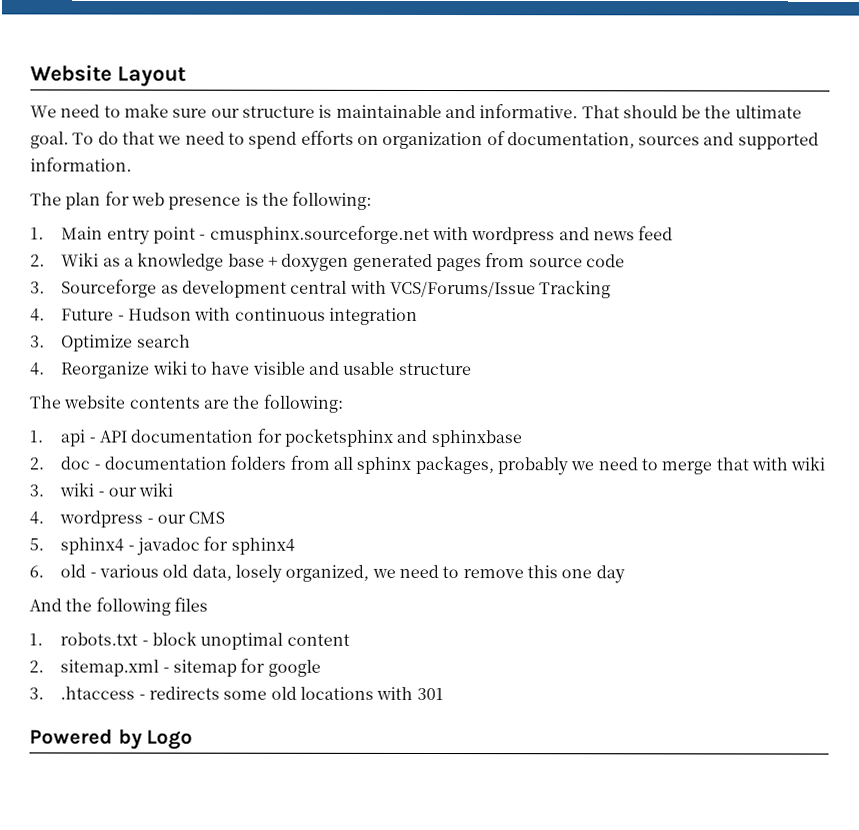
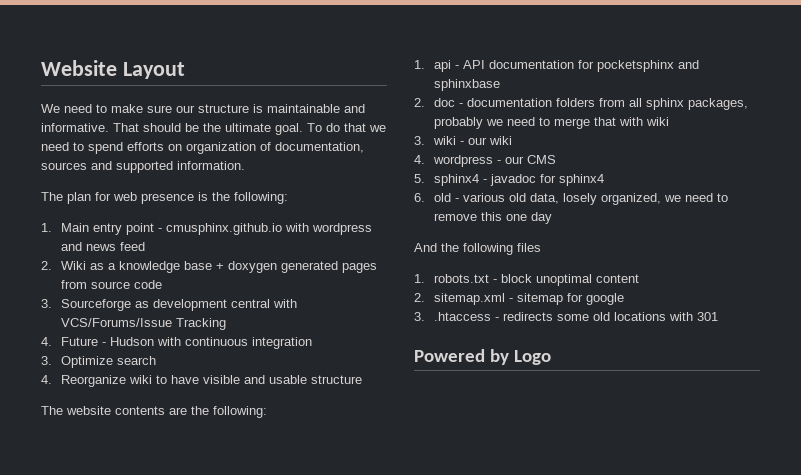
- 1. Main entry point - cmusphinx.sourceforge.net with wordpress and news feed
+ 1. Main entry point - cmusphinx.github.io with wordpress and news feed

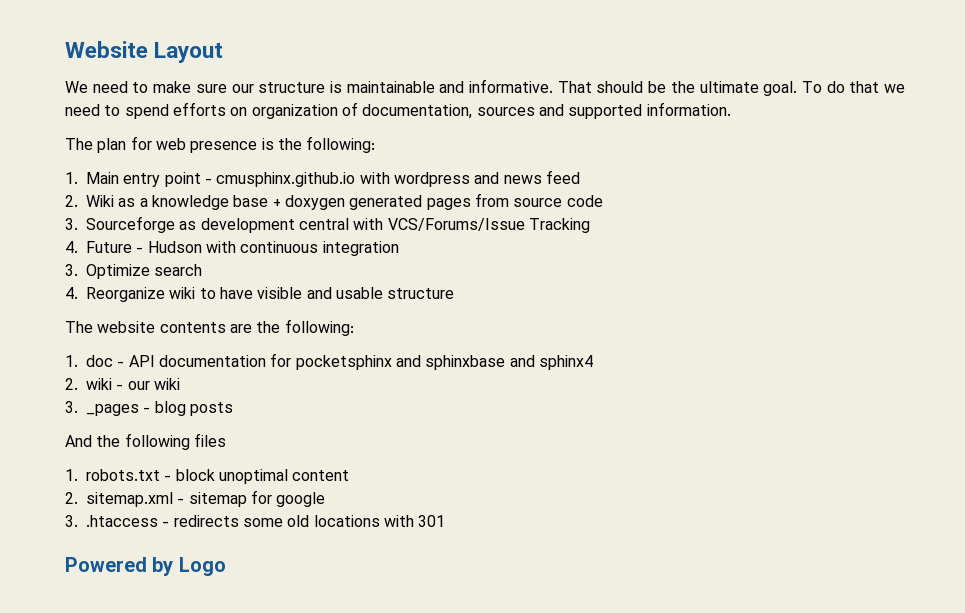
- 1. api - API documentation for pocketsphinx and sphinxbase
- 2. doc - documentation folders from all sphinx packages, probably we need to merge that with wiki
- 3. wiki - our wiki
- 4. wordpress - our CMS
- 5. sphinx4 - javadoc for sphinx4
- 6. old - various old data, losely organized, we need to remove this one day
+ 1. doc - API documentation for pocketsphinx and sphinxbase and sphinx4
+ 2. wiki - our wiki
+ 3. _pages - blog posts

